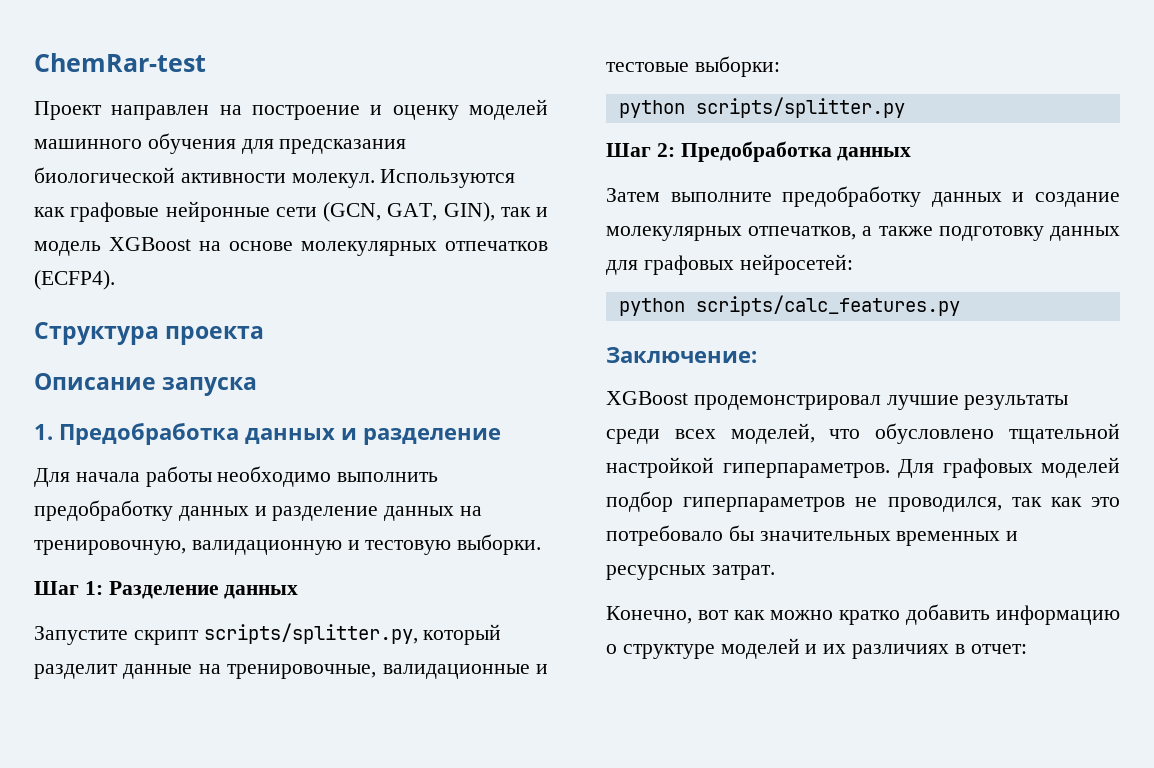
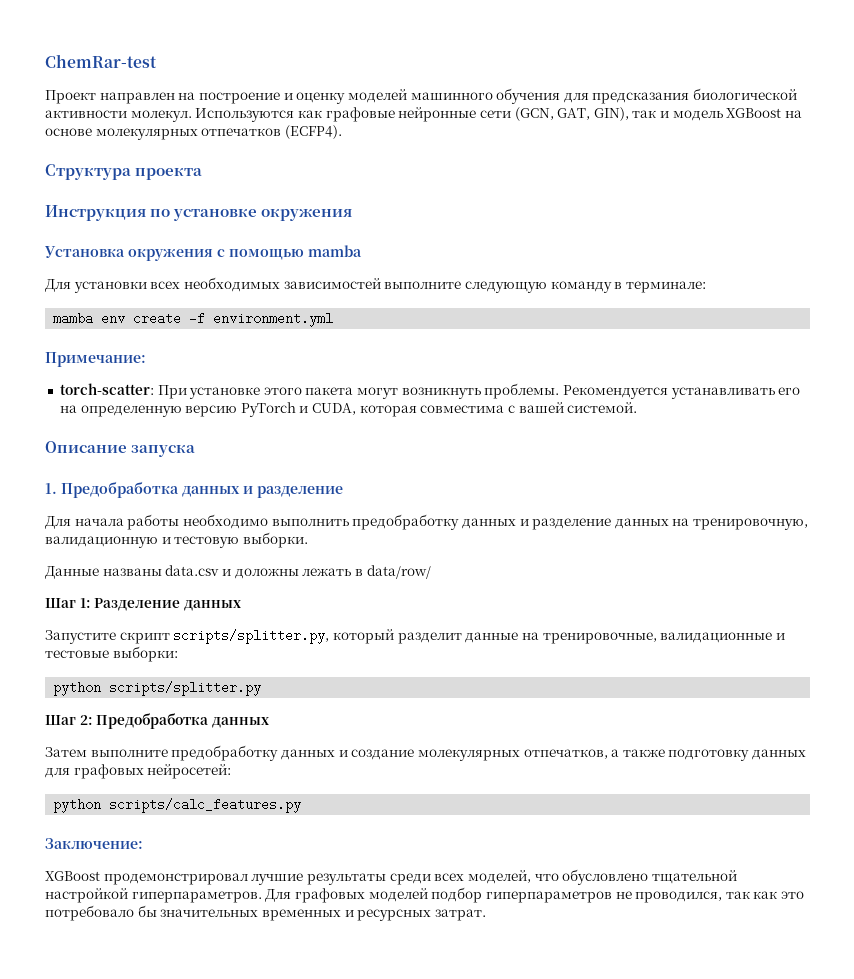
+ Инструкция по установке окружения
+ Установка окружения с помощью mamba
+ Для установки всех необходимых зависимостей выполните следующую команду в терминале:
+ mamba env create -f environment.yml
+ Примечание:
+ torch-scatter: При установке этого пакета могут возникнуть проблемы. Рекомендуется устанавливать его на определенную версию PyTorch и CUDA, которая совместима с вашей системой.
+ Данные названы data.csv и доложны лежать в data/row/
- Конечно, вот как можно кратко добавить информацию о структуре моделей и их различиях в отчет:

